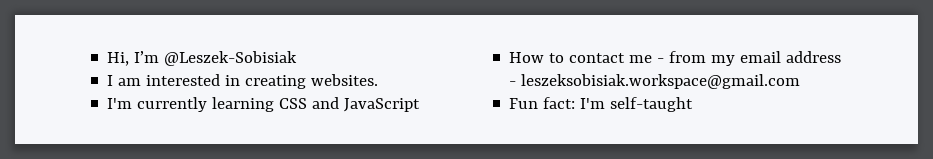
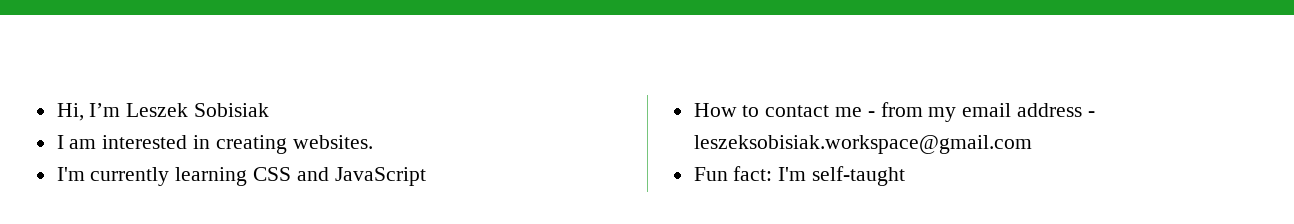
- Hi, I’m @Leszek-Sobisiak
+ Hi, I’m Leszek Sobisiak

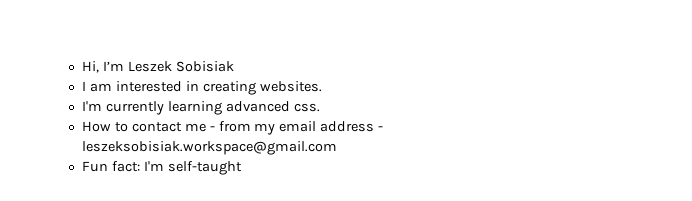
- I'm currently learning CSS and JavaScript
+ I'm currently learning advanced css.

